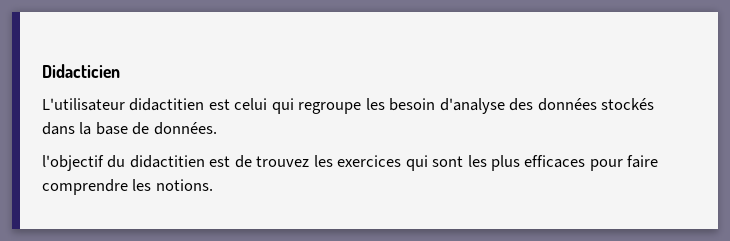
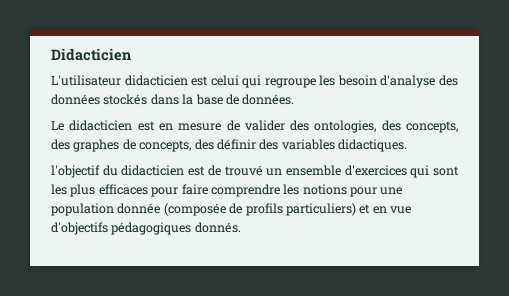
- L'utilisateur didactitien est celui qui regroupe les besoin d'analyse des données stockés dans la base de données.
+ L'utilisateur didacticien est celui qui regroupe les besoin d'analyse des données stockés dans la base de données.
+ Le didacticien est en mesure de valider des ontologies, des concepts, des graphes de concepts, des définir des variables didactiques.
- l'objectif du didactitien est de trouvez les exercices qui sont les plus efficaces pour faire comprendre les notions.
+ l'objectif du didacticien est de trouvé un ensemble d'exercices qui sont les plus efficaces pour faire comprendre les notions pour une population donnée (composée de profils particuliers) et en vue d'objectifs pédagogiques donnés.

